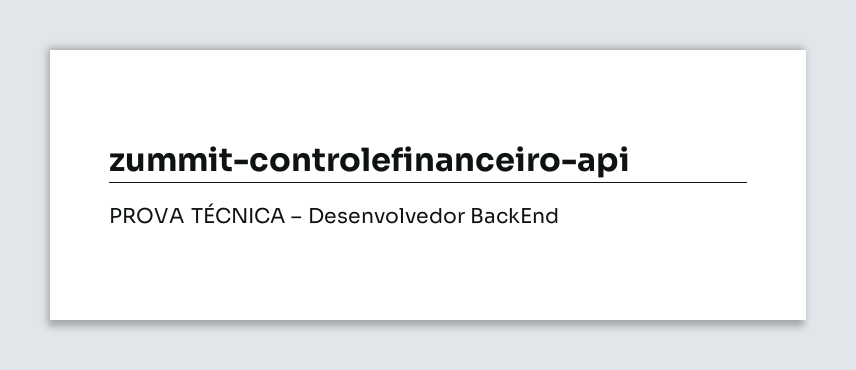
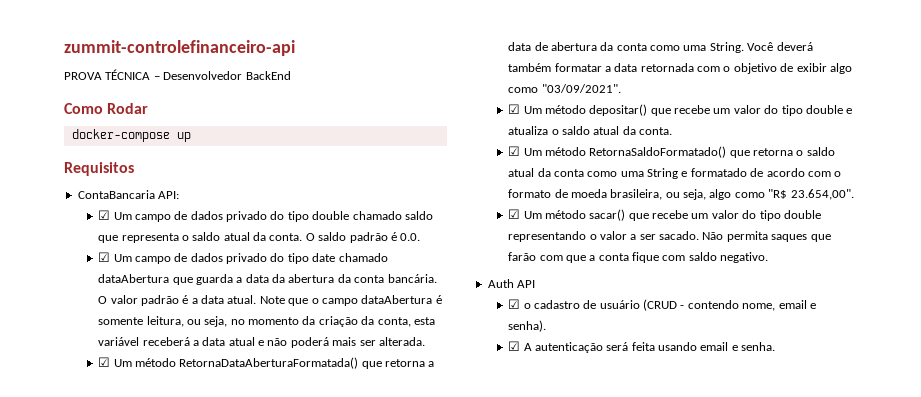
+ Como Rodar
+ docker-compose up
+ Requisitos
+ ContaBancaria API:
+ ☑ Um campo de dados privado do tipo double chamado saldo que representa o saldo atual da conta. O saldo padrão é 0.0.
+ ☑ Um campo de dados privado do tipo date chamado dataAbertura que guarda a data da abertura da conta bancária. O valor padrão é a data atual. Note que o campo dataAbertura é somente leitura, ou seja, no momento da criação da conta, esta variável receberá a data atual e não poderá mais ser alterada.
+ ☑ Um método RetornaDataAberturaFormatada() que retorna a data de abertura da conta como uma String. Você deverá também formatar a data retornada com o objetivo de exibir algo como "03/09/2021".
+ ☑ Um método depositar() que recebe um valor do tipo double e atualiza o saldo atual da conta.
+ ☑ Um método RetornaSaldoFormatado() que retorna o saldo atual da conta como uma String e formatado de acordo com o formato de moeda brasileira, ou seja, algo como "R$ 23.654,00".
+ ☑ Um método sacar() que recebe um valor do tipo double representando o valor a ser sacado. Não permita saques que farão com que a conta fique com saldo negativo.
+ Auth API
+ ☑ o cadastro de usuário (CRUD - contendo nome, email e senha).
+ ☑ A autenticação será feita usando email e senha.

